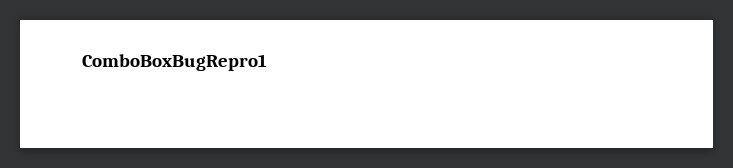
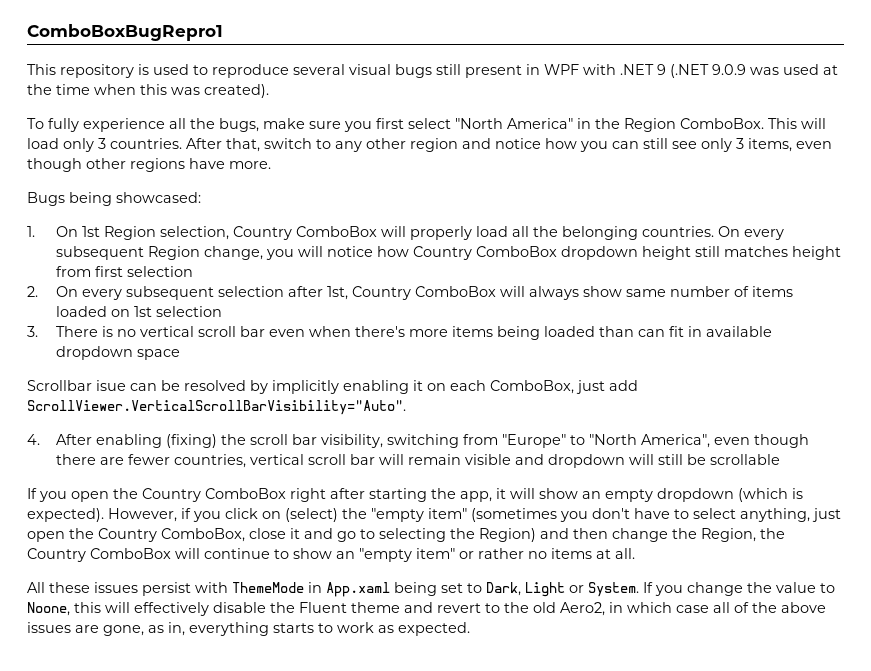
+ This repository is used to reproduce several visual bugs still present in WPF with .NET 9 (.NET 9.0.9 was used at the time when this was created).
+ To fully experience all the bugs, make sure you first select "North America" in the Region ComboBox. This will load only 3 countries. After that, switch to any other region and notice how you can still see only 3 items, even though other regions have more.
+ Bugs being showcased:
+ 1. On 1st Region selection, Country ComboBox will properly load all the belonging countries. On every subsequent Region change, you will notice how Country ComboBox dropdown height still matches height from first selection
+ 2. On every subsequent selection after 1st, Country ComboBox will always show same number of items loaded on 1st selection
+ 3. There is no vertical scroll bar even when there's more items being loaded than can fit in available dropdown space
+ Scrollbar isue can be resolved by implicitly enabling it on each ComboBox, just add ScrollViewer.VerticalScrollBarVisibility="Auto".
+ 4. After enabling (fixing) the scroll bar visibility, switching from "Europe" to "North America", even though there are fewer countries, vertical scroll bar will remain visible and dropdown will still be scrollable
+ If you open the Country ComboBox right after starting the app, it will show an empty dropdown (which is expected). However, if you click on (select) the "empty item" (sometimes you don't have to select anything, just open the Country ComboBox, close it and go to selecting the Region) and then change the Region, the Country ComboBox will continue to show an "empty item" or rather no items at all.
+ All these issues persist with ThemeMode in App.xaml being set to Dark, Light or System. If you change the value to Noone, this will effectively disable the Fluent theme and revert to the old Aero2, in which case all of the above issues are gone, as in, everything starts to work as expected.

